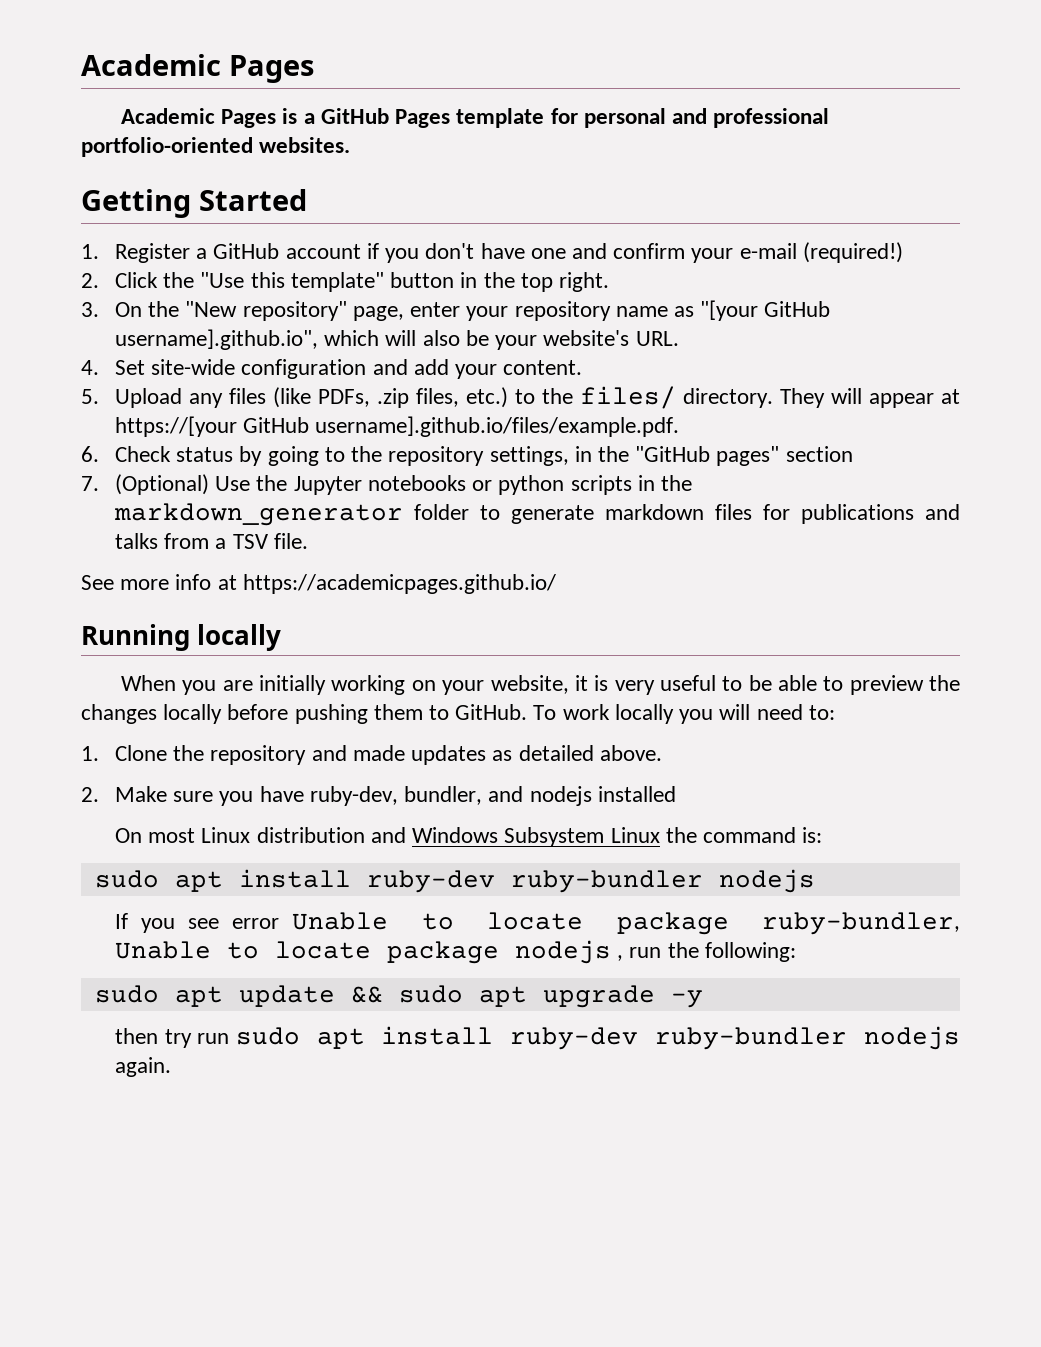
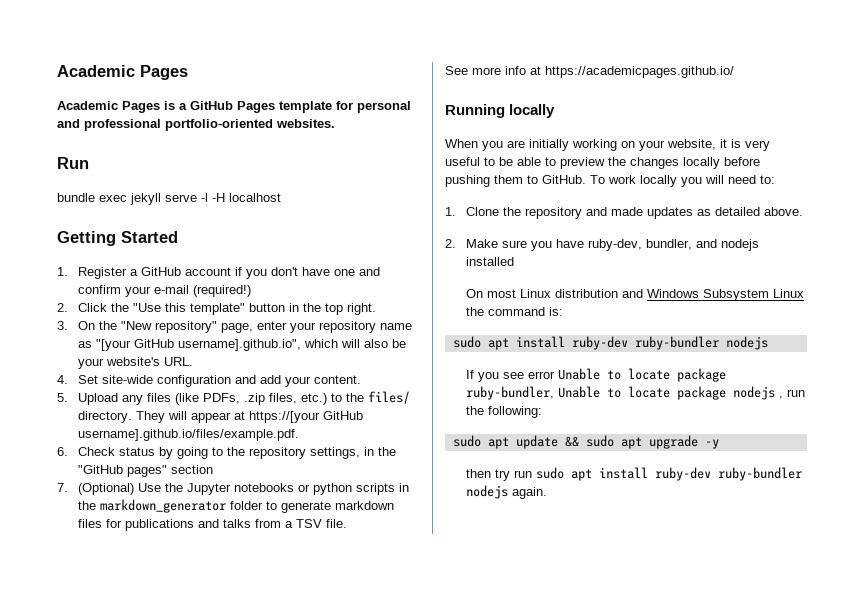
+ Run
+ bundle exec jekyll serve -l -H localhost

